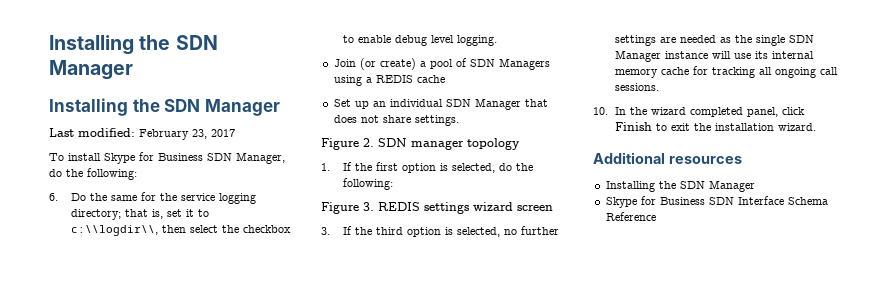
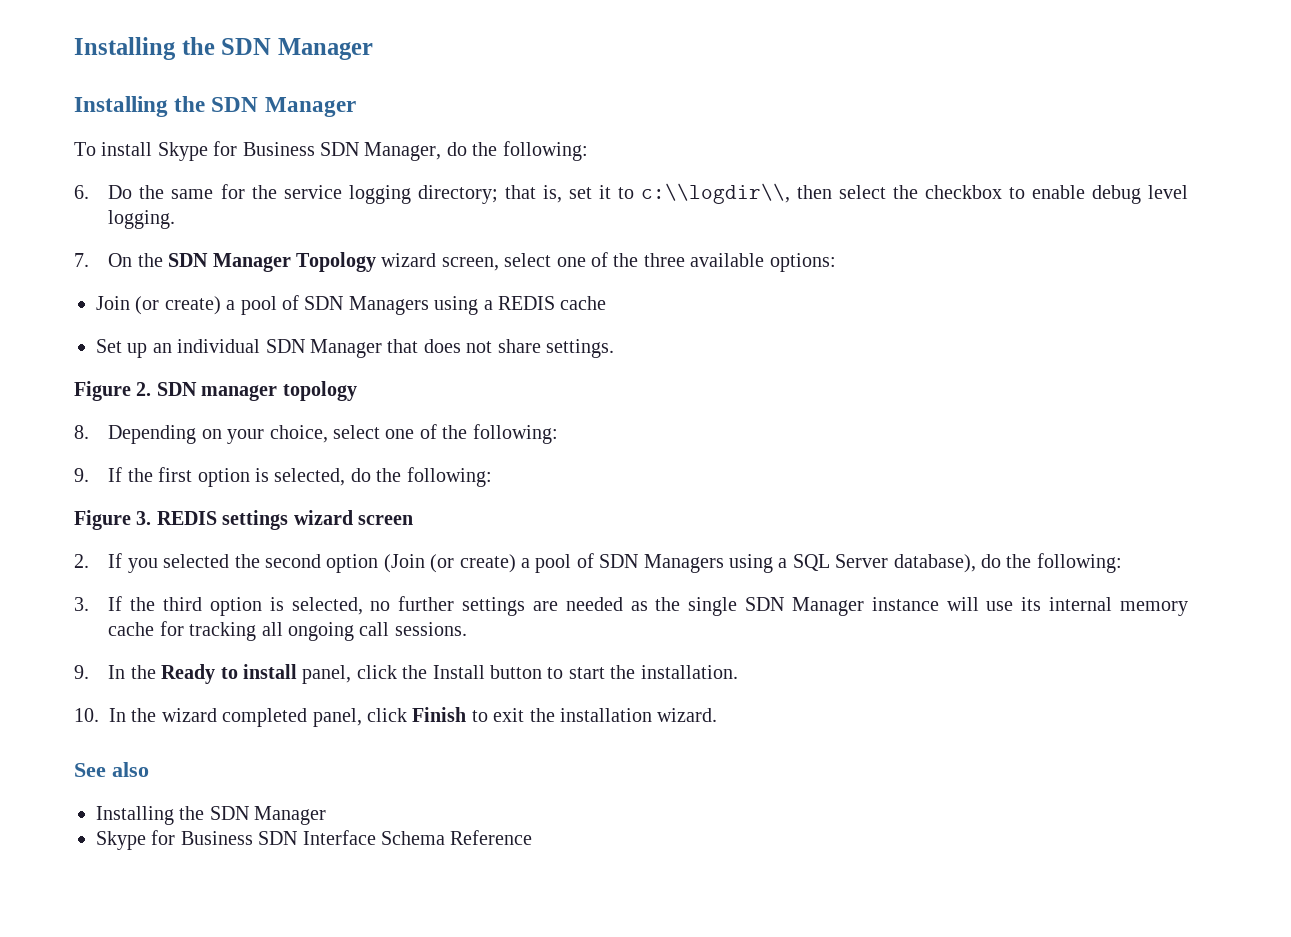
- Last modified: February 23, 2017
+ 7. On the SDN Manager Topology wizard screen, select one of the three available options:
- 1. If the first option is selected, do the following:
+ 8. Depending on your choice, select one of the following:
+ 9. If the first option is selected, do the following:
+ 2. If you selected the second option (Join (or create) a pool of SDN Managers using a SQL Server database), do the following:
+ 9. In the Ready to install panel, click the Install button to start the installation.
- Additional resources
+ See also

